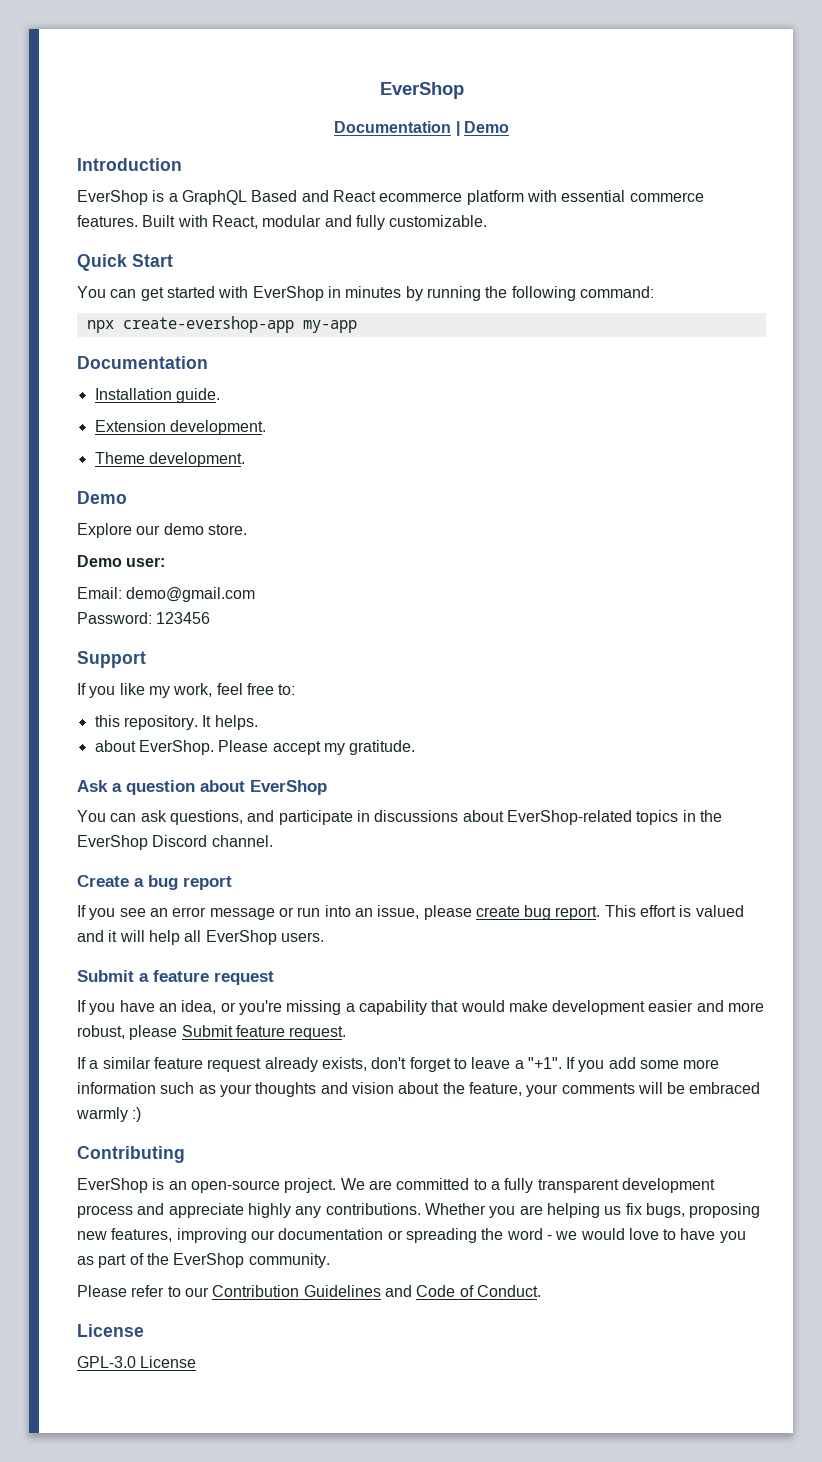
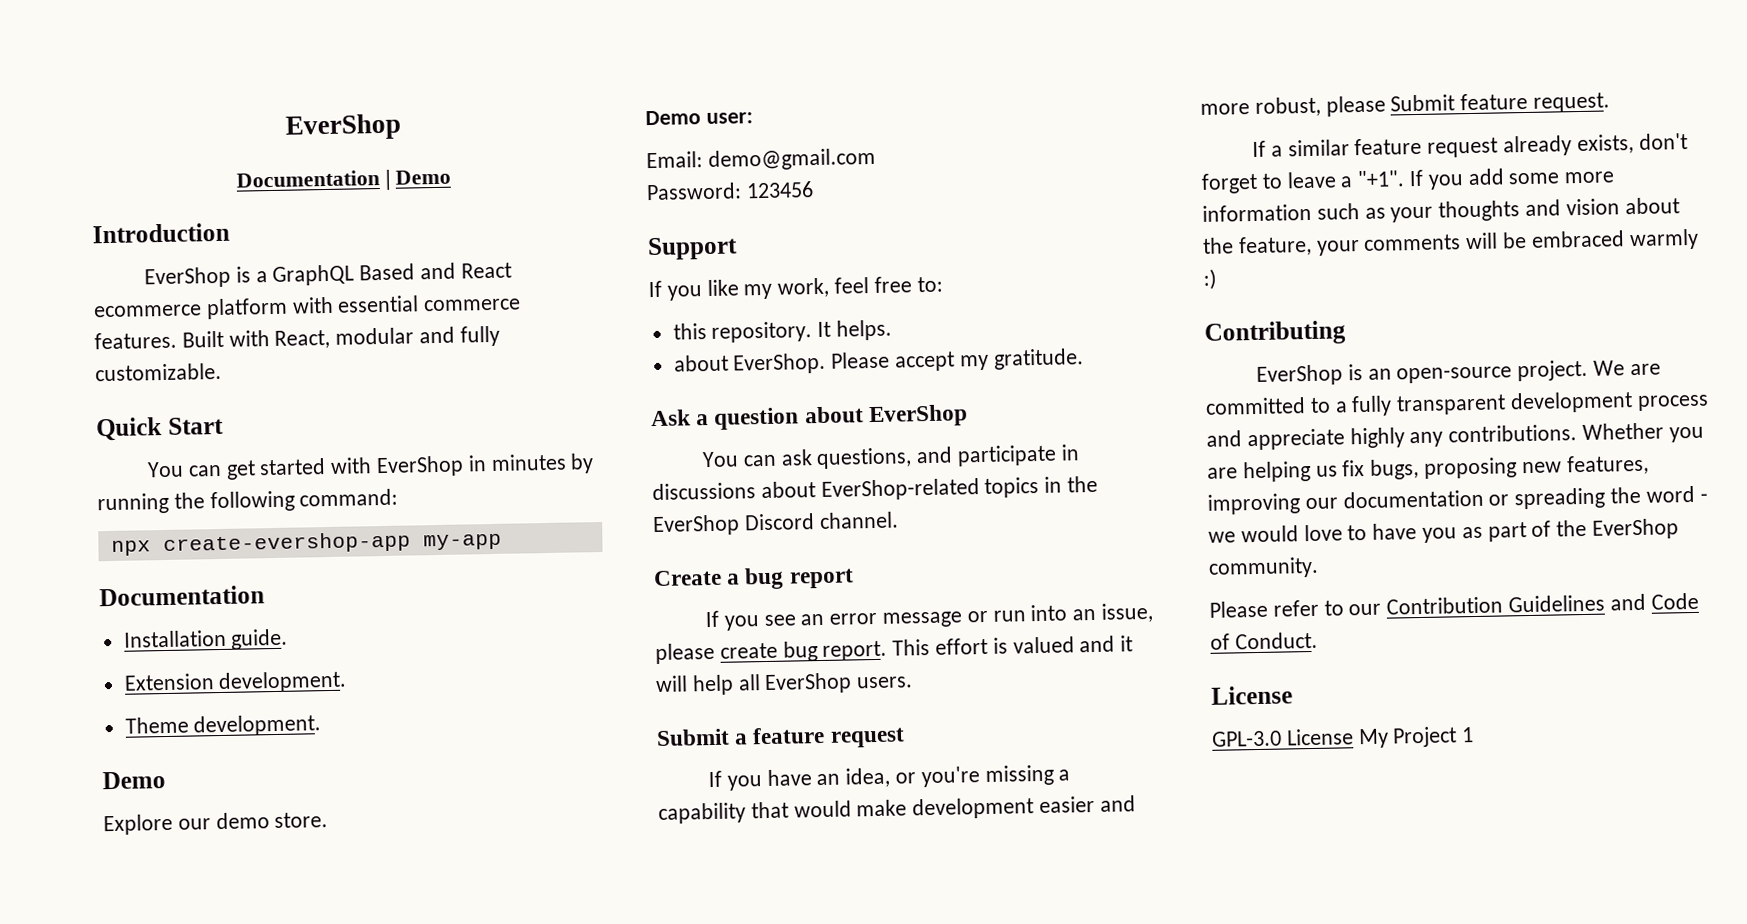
- GPL-3.0 License
+ GPL-3.0 License My Project 1

